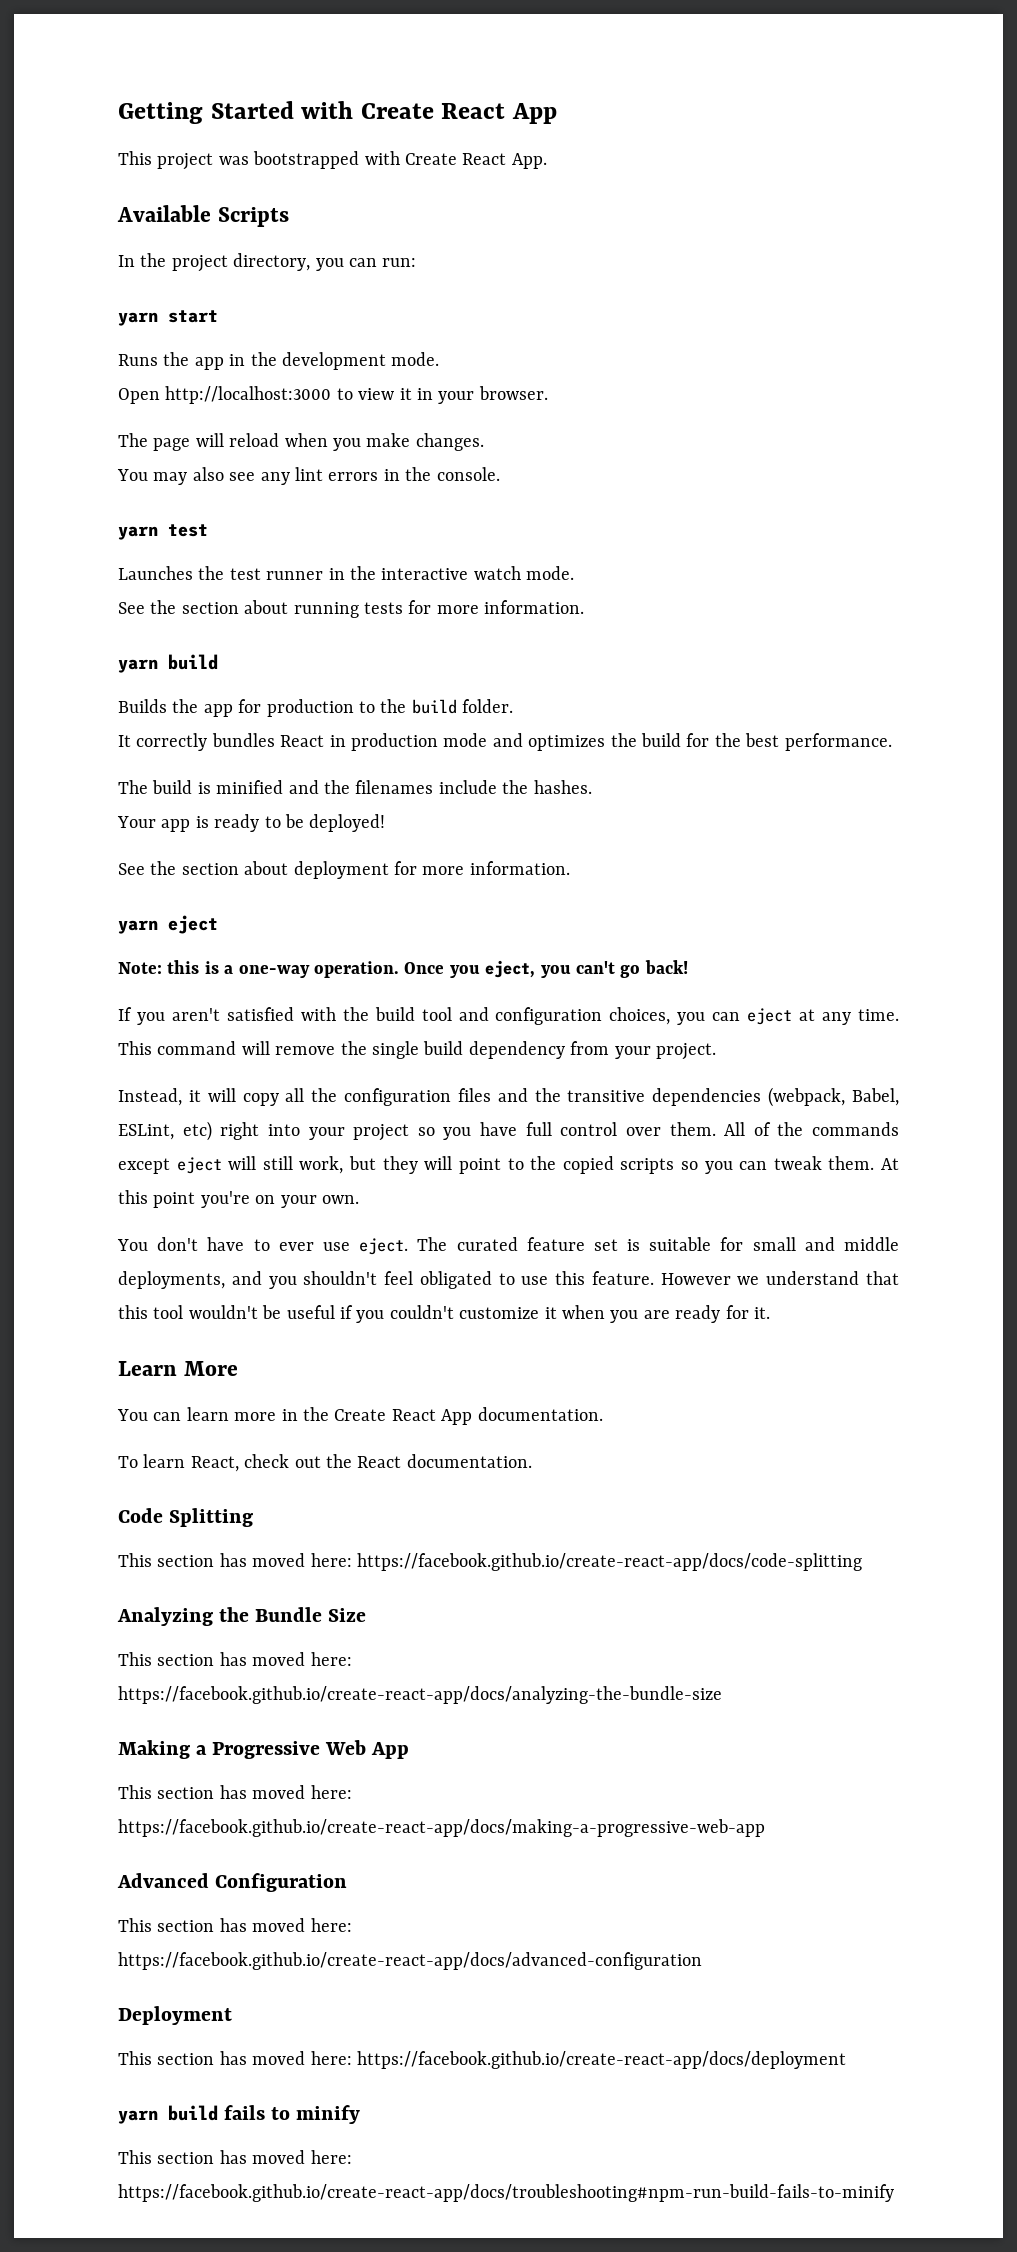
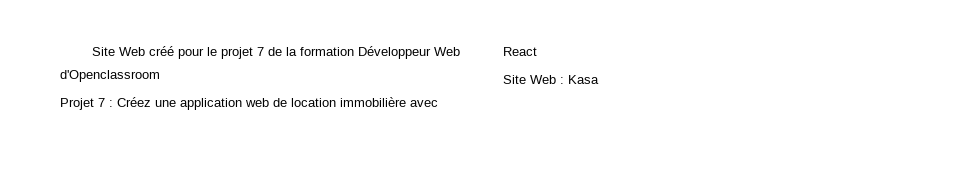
- Getting Started with Create React App
- This project was bootstrapped with Create React App.
- Available Scripts
- In the project directory, you can run:
- yarn start
- Runs the app in the development mode.
- Open http://localhost:3000 to view it in your browser.
- The page will reload when you make changes.
- You may also see any lint errors in the console.
- yarn test
- Launches the test runner in the interactive watch mode.
- See the section about running tests for more information.
- yarn build
- Builds the app for production to the build folder.
- It correctly bundles React in production mode and optimizes the build for the best performance.
- The build is minified and the filenames include the hashes.
- Your app is ready to be deployed!
- See the section about deployment for more information.
- yarn eject
- Note: this is a one-way operation. Once you eject, you can't go back!
- If you aren't satisfied with the build tool and configuration choices, you can eject at any time. This command will remove the single build dependency from your project.
- Instead, it will copy all the configuration files and the transitive dependencies (webpack, Babel, ESLint, etc) right into your project so you have full control over them. All of the commands except eject will still work, but they will point to the copied scripts so you can tweak them. At this point you're on your own.
- You don't have to ever use eject. The curated feature set is suitable for small and middle deployments, and you shouldn't feel obligated to use this feature. However we understand that this tool wouldn't be useful if you couldn't customize it when you are ready for it.
- Learn More
- You can learn more in the Create React App documentation.
- To learn React, check out the React documentation.
- Code Splitting
- This section has moved here: https://facebook.github.io/create-react-app/docs/code-splitting
- Analyzing the Bundle Size
- This section has moved here: https://facebook.github.io/create-react-app/docs/analyzing-the-bundle-size
- Making a Progressive Web App
- This section has moved here: https://facebook.github.io/create-react-app/docs/making-a-progressive-web-app
- Advanced Configuration
- This section has moved here: https://facebook.github.io/create-react-app/docs/advanced-configuration
- Deployment
- This section has moved here: https://facebook.github.io/create-react-app/docs/deployment
- yarn build fails to minify
- This section has moved here: https://facebook.github.io/create-react-app/docs/troubleshooting#npm-run-build-fails-to-minify
+ Site Web créé pour le projet 7 de la formation Développeur Web d'Openclassroom
+ Projet 7 : Créez une application web de location immobilière avec React
+ Site Web : Kasa

